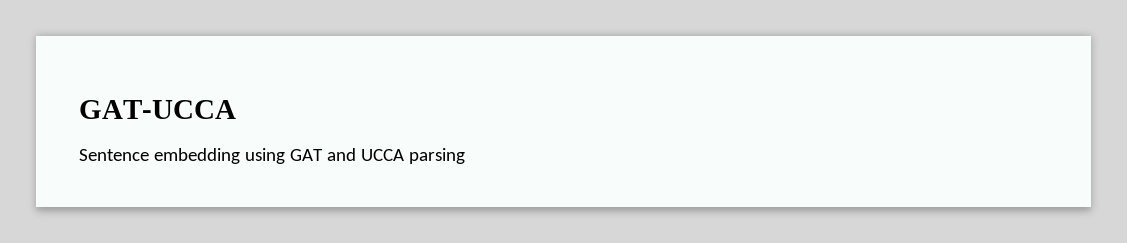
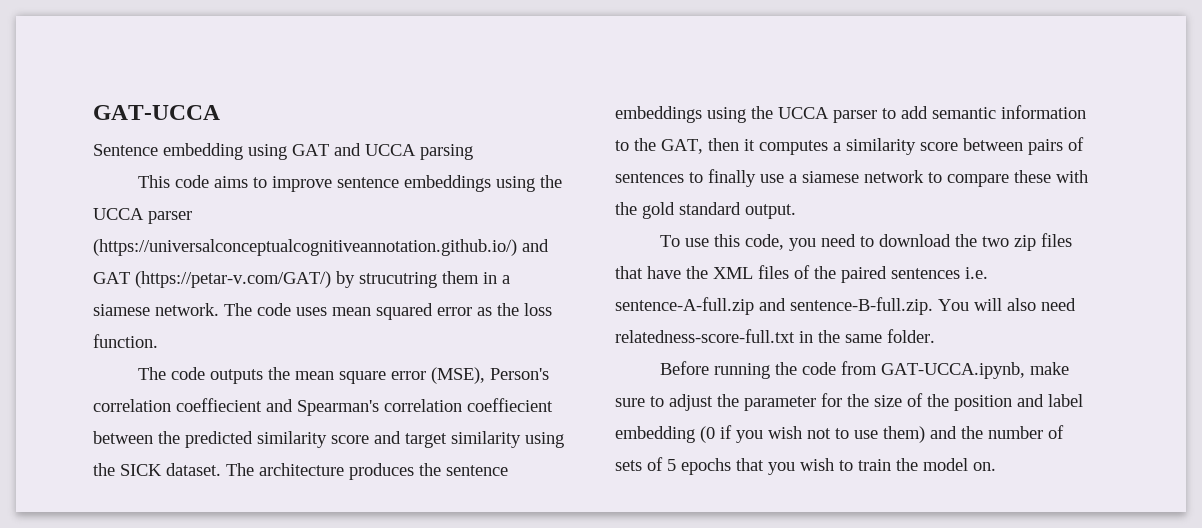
+ This code aims to improve sentence embeddings using the UCCA parser (https://universalconceptualcognitiveannotation.github.io/) and GAT (https://petar-v.com/GAT/) by strucutring them in a siamese network. The code uses mean squared error as the loss function.
+ The code outputs the mean square error (MSE), Person's correlation coeffiecient and Spearman's correlation coeffiecient between the predicted similarity score and target similarity using the SICK dataset. The architecture produces the sentence embeddings using the UCCA parser to add semantic information to the GAT, then it computes a similarity score between pairs of sentences to finally use a siamese network to compare these with the gold standard output.
+ To use this code, you need to download the two zip files that have the XML files of the paired sentences i.e. sentence-A-full.zip and sentence-B-full.zip. You will also need relatedness-score-full.txt in the same folder.
+ Before running the code from GAT-UCCA.ipynb, make sure to adjust the parameter for the size of the position and label embedding (0 if you wish not to use them) and the number of sets of 5 epochs that you wish to train the model on.

